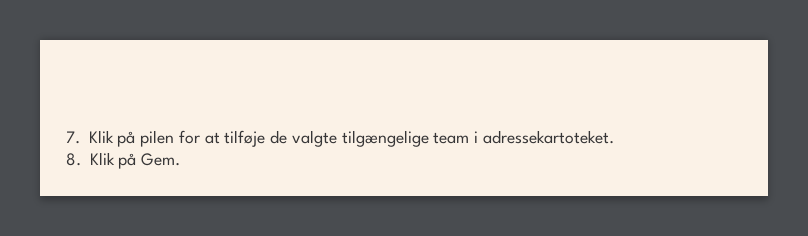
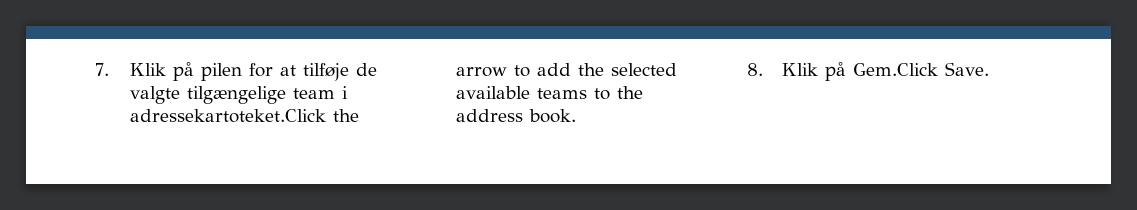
- 7. Klik på pilen for at tilføje de valgte tilgængelige team i adressekartoteket.
+ 7. Klik på pilen for at tilføje de valgte tilgængelige team i adressekartoteket.Click the arrow to add the selected available teams to the address book.
- 8. Klik på Gem.
+ 8. Klik på Gem.Click Save.

